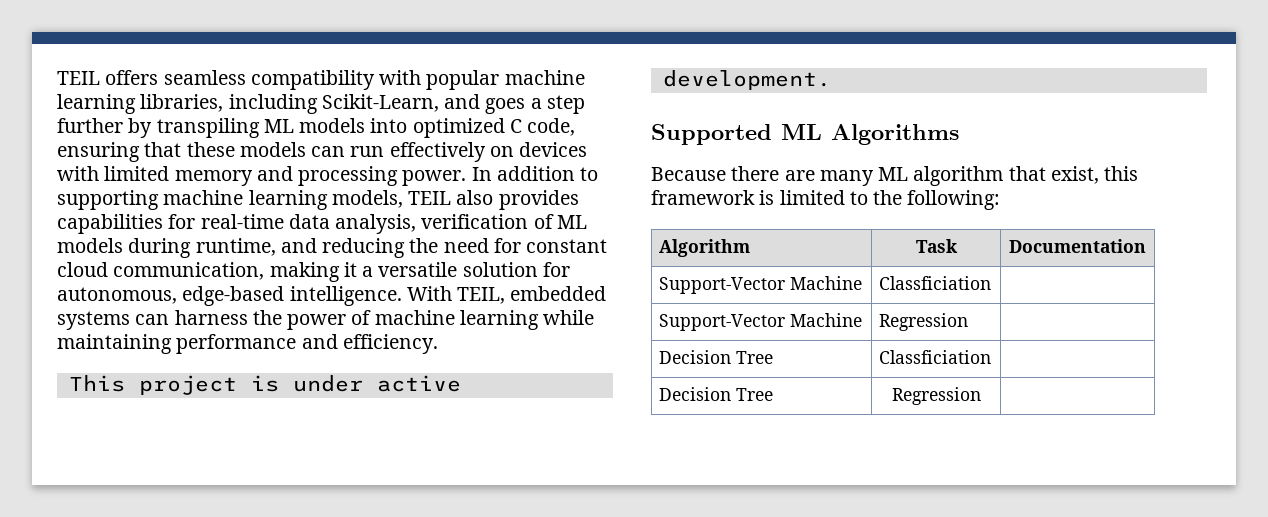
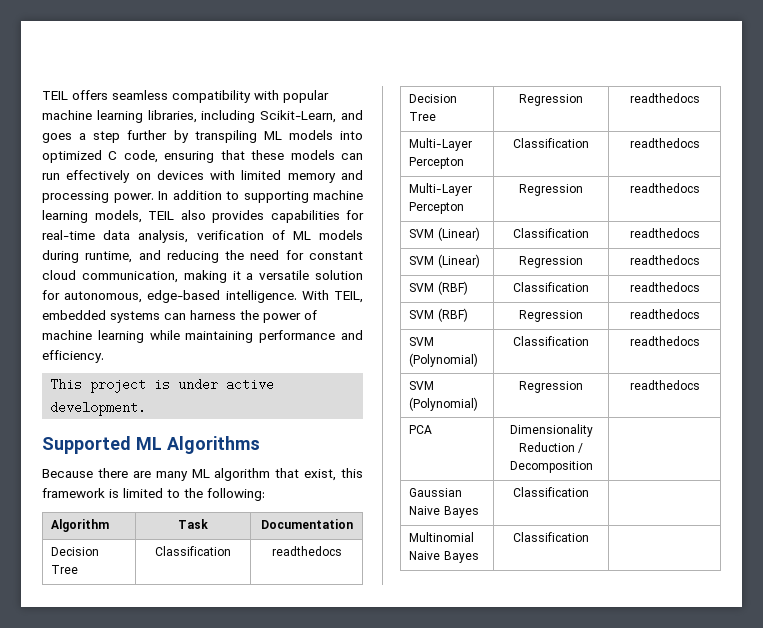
- Support-Vector Machine | Classficiation |
- Support-Vector Machine | Regression |
- Decision Tree | Classficiation |
+ Decision Tree | Classification | readthedocs
- Decision Tree | Regression |
+ Decision Tree | Regression | readthedocs
+ Multi-Layer Percepton | Classification | readthedocs
+ Multi-Layer Percepton | Regression | readthedocs
+ SVM (Linear) | Classification | readthedocs
+ SVM (Linear) | Regression | readthedocs
+ SVM (RBF) | Classification | readthedocs
+ SVM (RBF) | Regression | readthedocs
+ SVM (Polynomial) | Classification | readthedocs
+ SVM (Polynomial) | Regression | readthedocs
+ PCA | Dimensionality Reduction / Decomposition |
+ Gaussian Naive Bayes | Classification |
+ Multinomial Naive Bayes | Classification |

